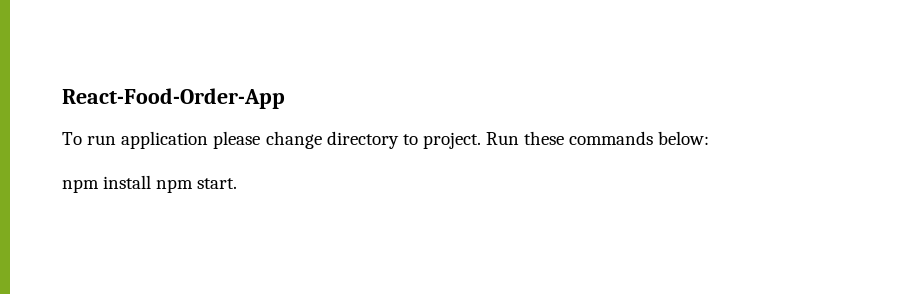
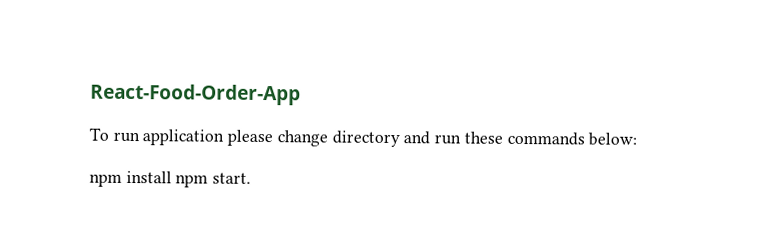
- To run application please change directory to project. Run these commands below:
+ To run application please change directory and run these commands below:

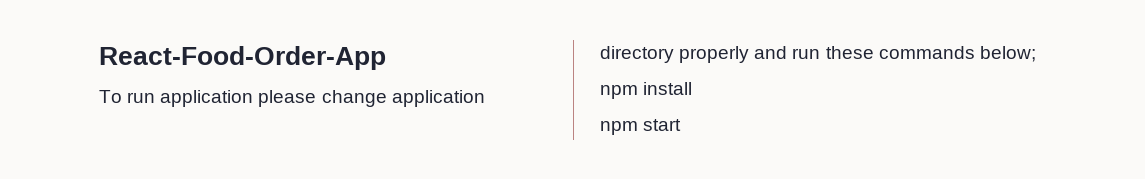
- To run application please change directory and run these commands below:
+ To run application please change application directory properly and run these commands below;
- npm install npm start.
+ npm install
+ npm start

